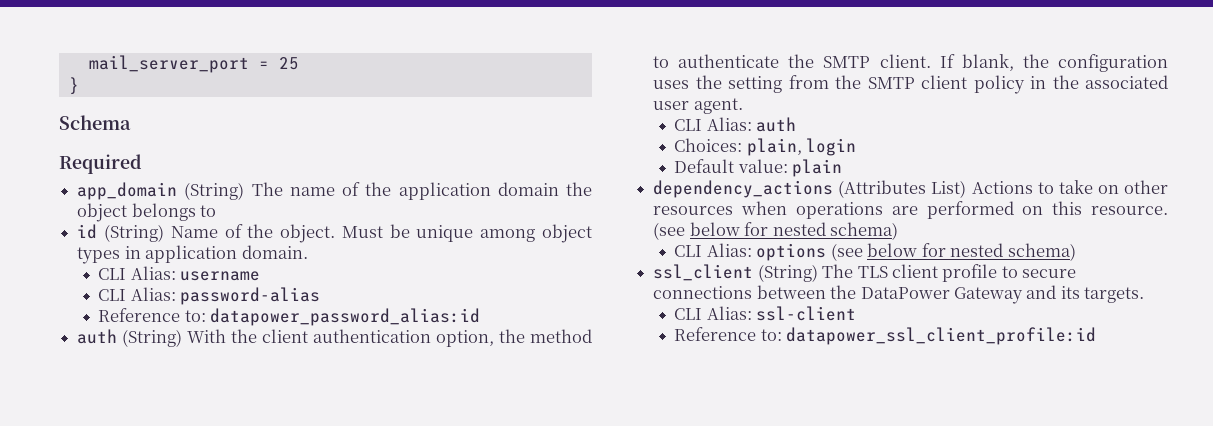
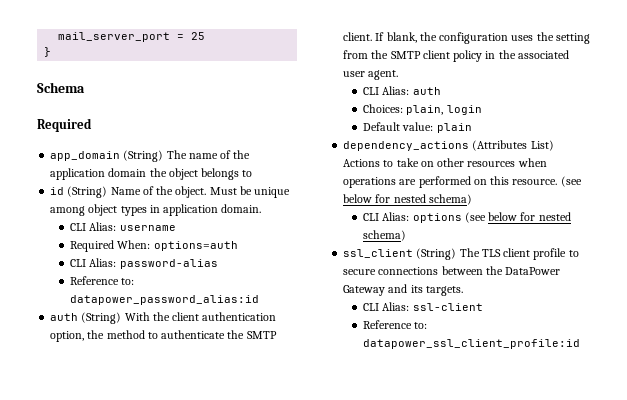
+ Required When: options=auth

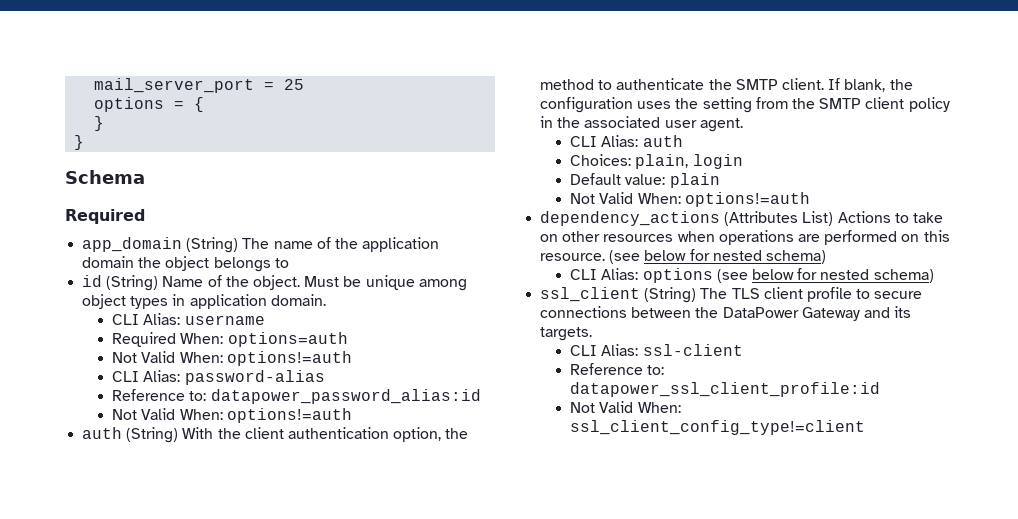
+ options = {
+ }
  Required When: options=auth
+ Not Valid When: options!=auth
  Reference to: datapower_password_alias:id
+ Not Valid When: options!=auth
  Default value: plain
+ Not Valid When: options!=auth
+ Not Valid When: ssl_client_config_type!=client

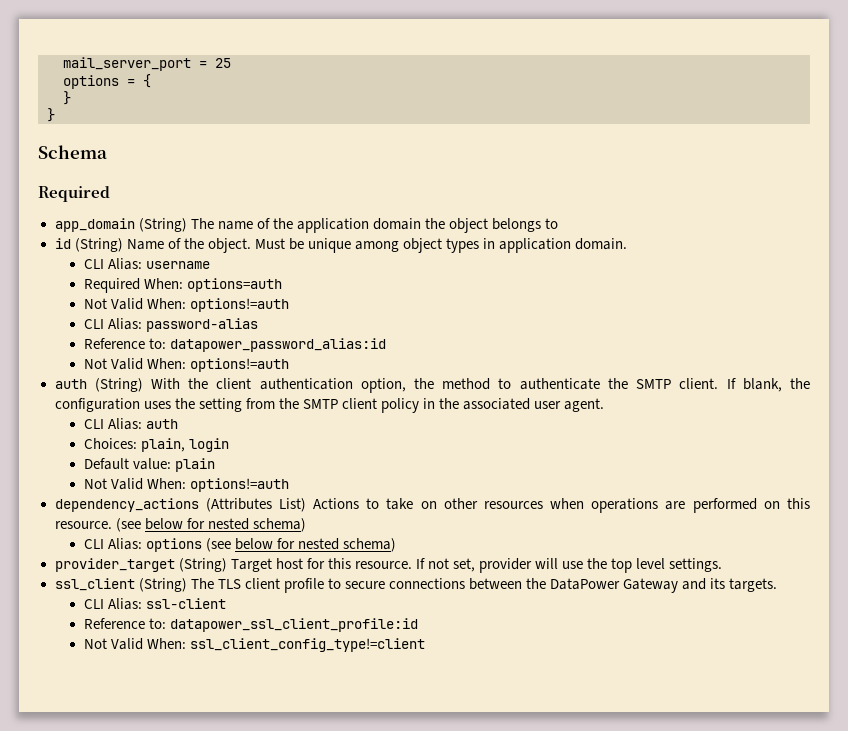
+ provider_target (String) Target host for this resource. If not set, provider will use the top level settings.

